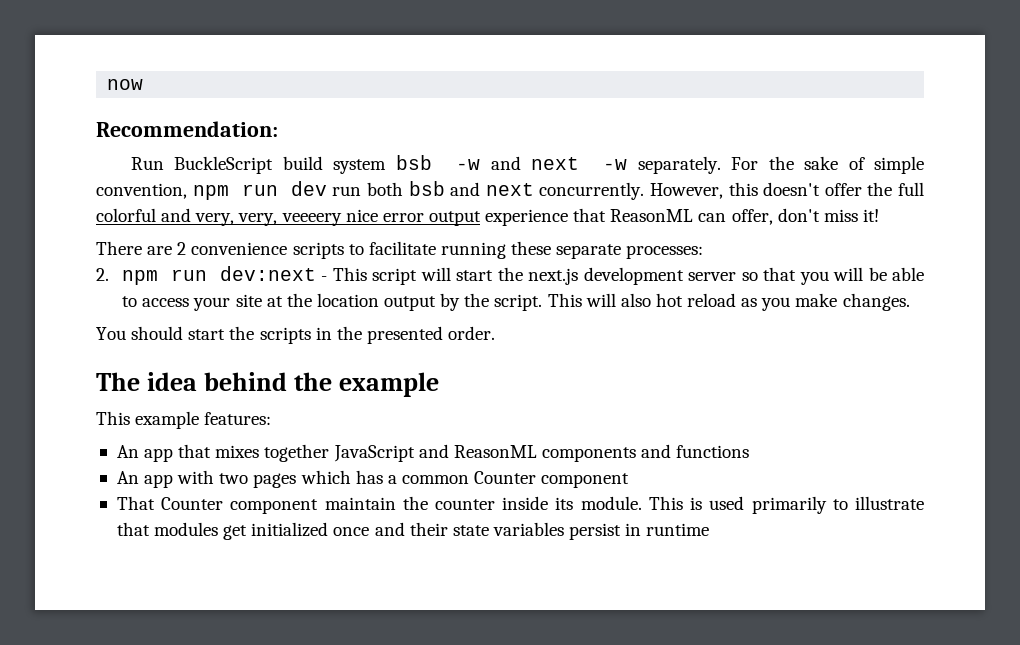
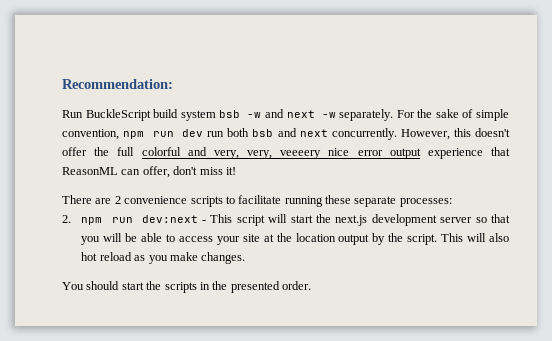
- now
- The idea behind the example
- This example features:
- An app that mixes together JavaScript and ReasonML components and functions
- An app with two pages which has a common Counter component
- That Counter component maintain the counter inside its module. This is used primarily to illustrate that modules get initialized once and their state variables persist in runtime

